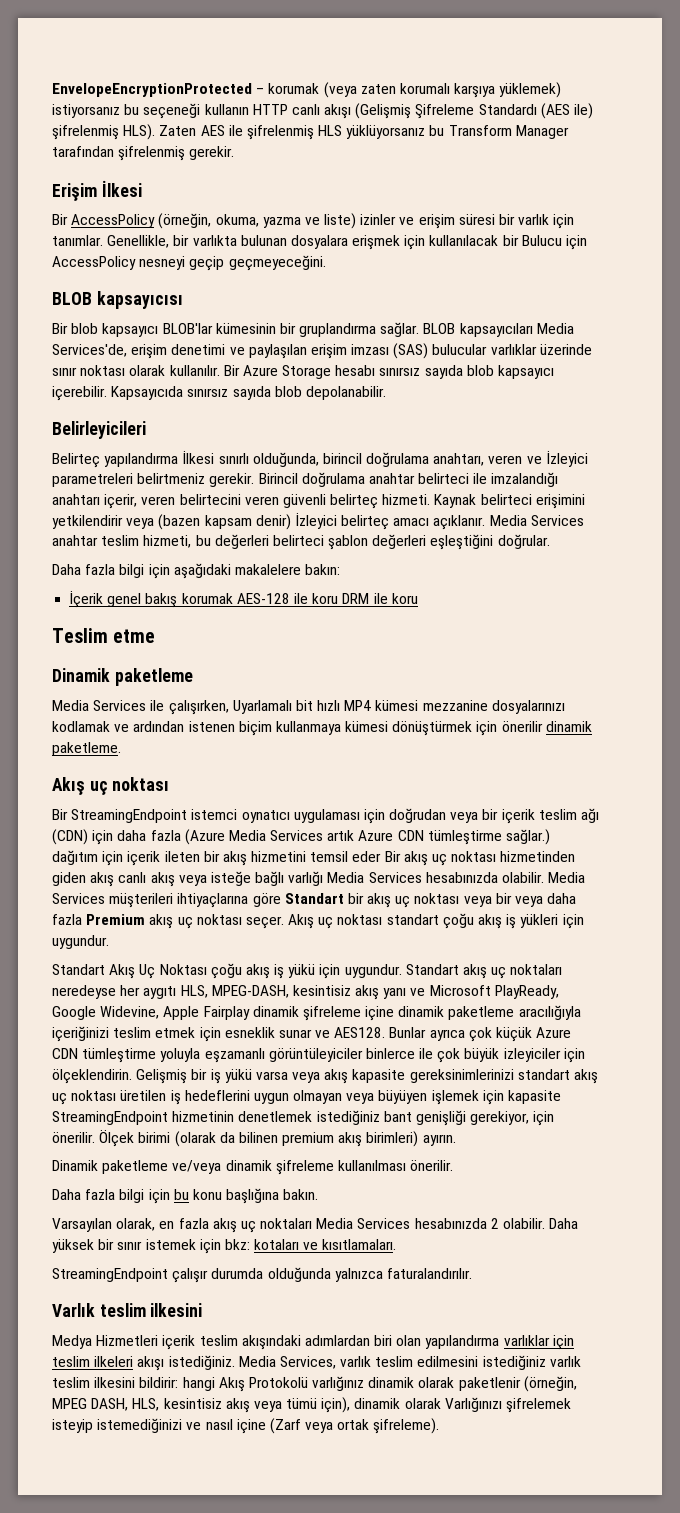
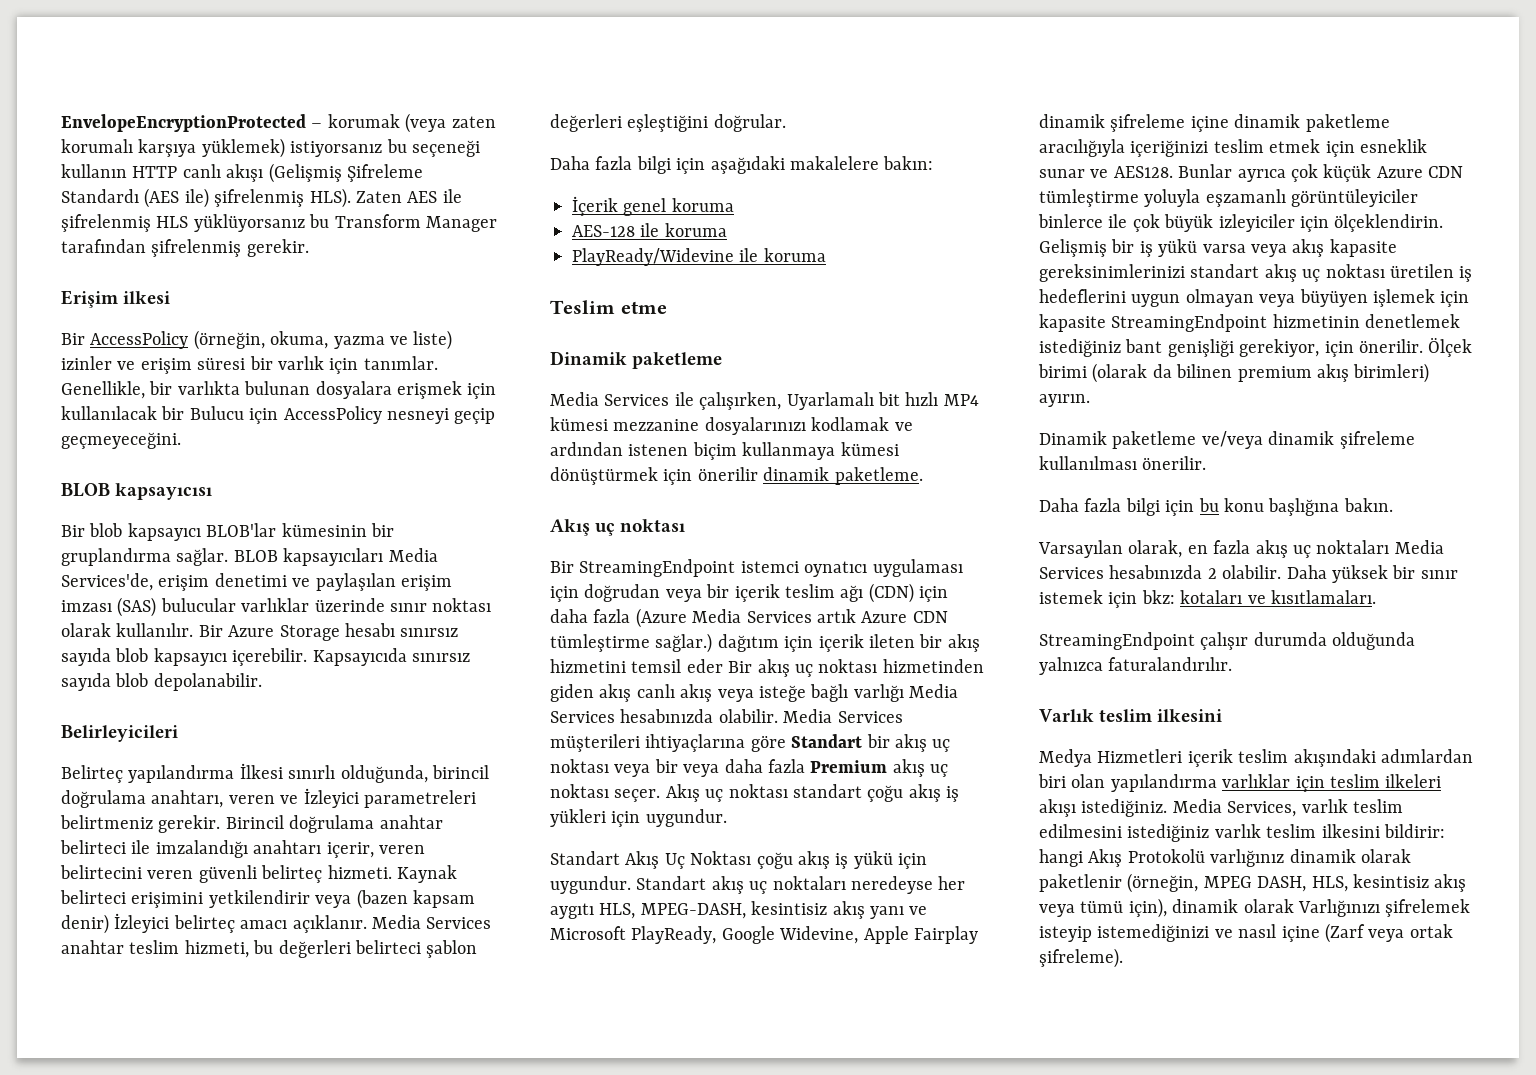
- Erişim İlkesi
+ Erişim ilkesi
- İçerik genel bakış korumak AES-128 ile koru DRM ile koru
+ İçerik genel koruma
+ AES-128 ile koruma
+ PlayReady/Widevine ile koruma

